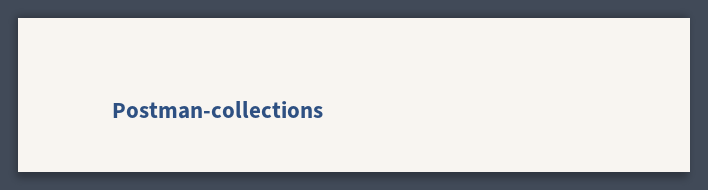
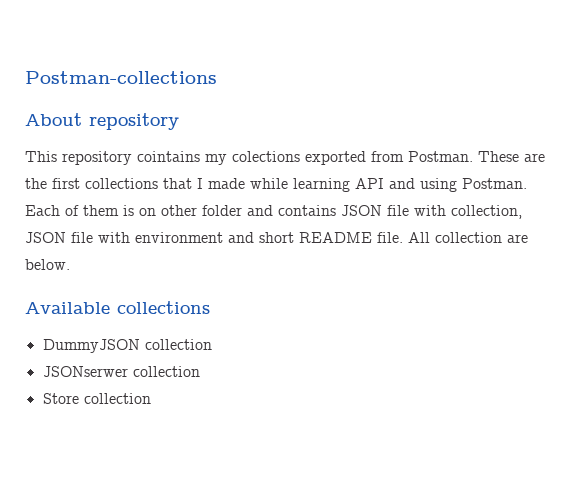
+ About repository
+ This repository cointains my colections exported from Postman. These are the first collections that I made while learning API and using Postman. Each of them is on other folder and contains JSON file with collection, JSON file with environment and short README file. All collection are below.
+ Available collections
+ DummyJSON collection
+ JSONserwer collection
+ Store collection

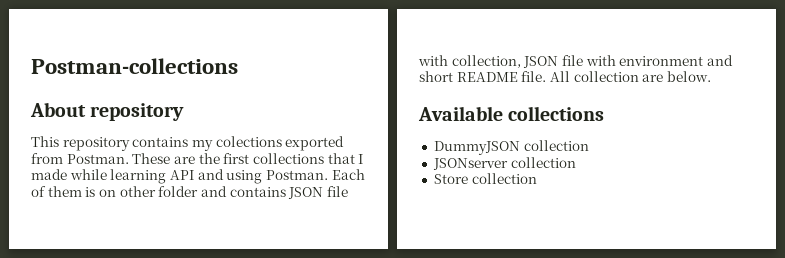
- This repository cointains my colections exported from Postman.
+ This repository contains my colections exported from Postman.
- JSONserwer collection
+ JSONserver collection

